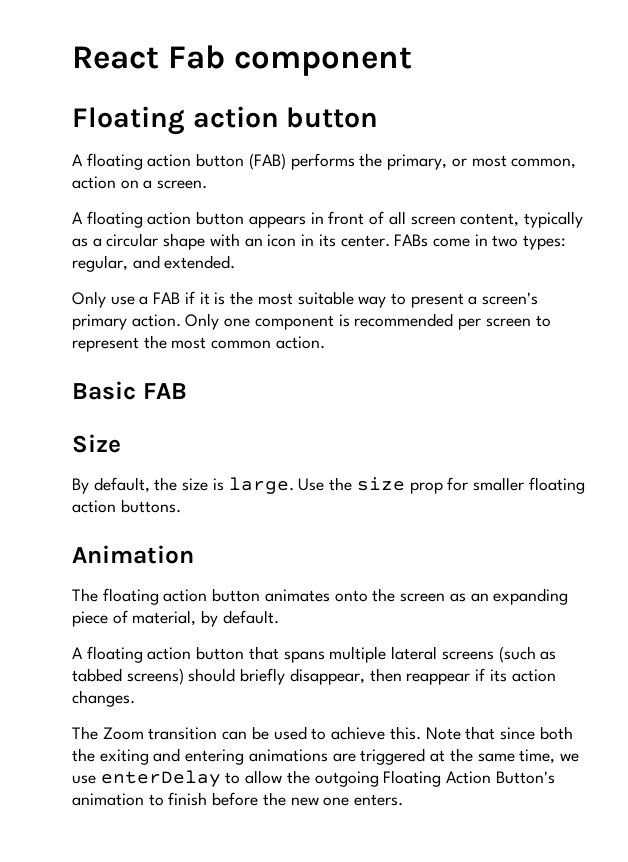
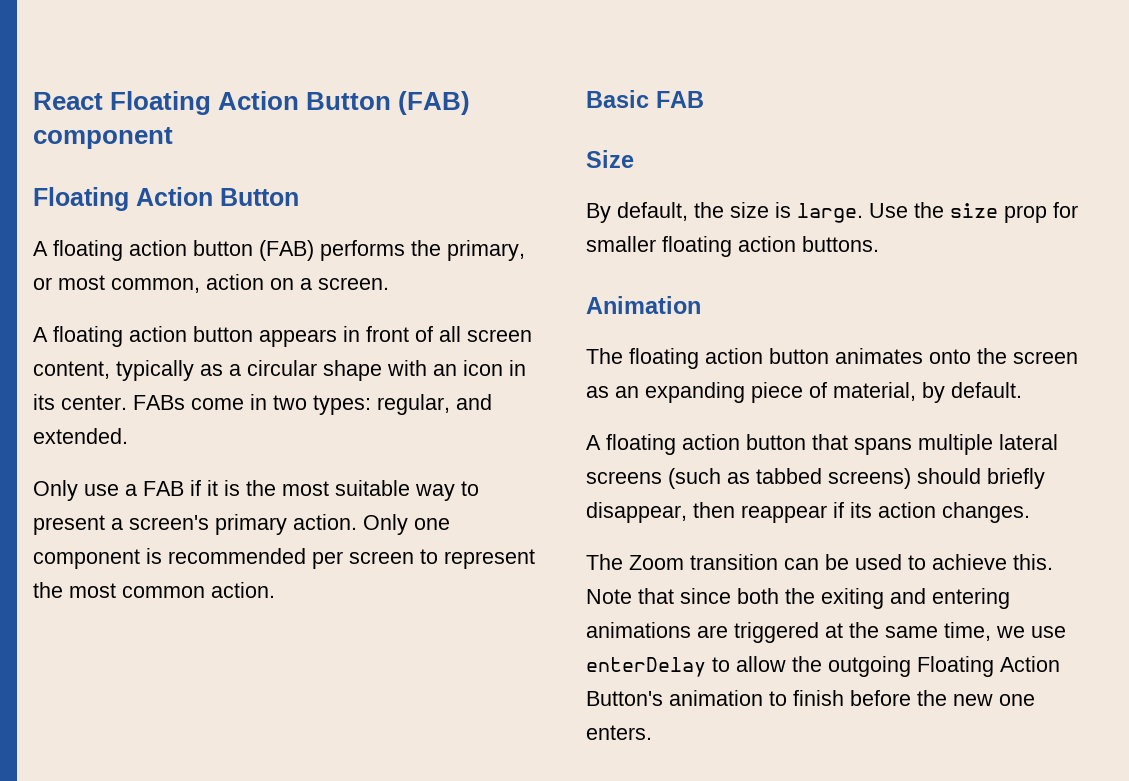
- React Fab component
- Floating action button
+ React Floating Action Button (FAB) component
+ Floating Action Button

